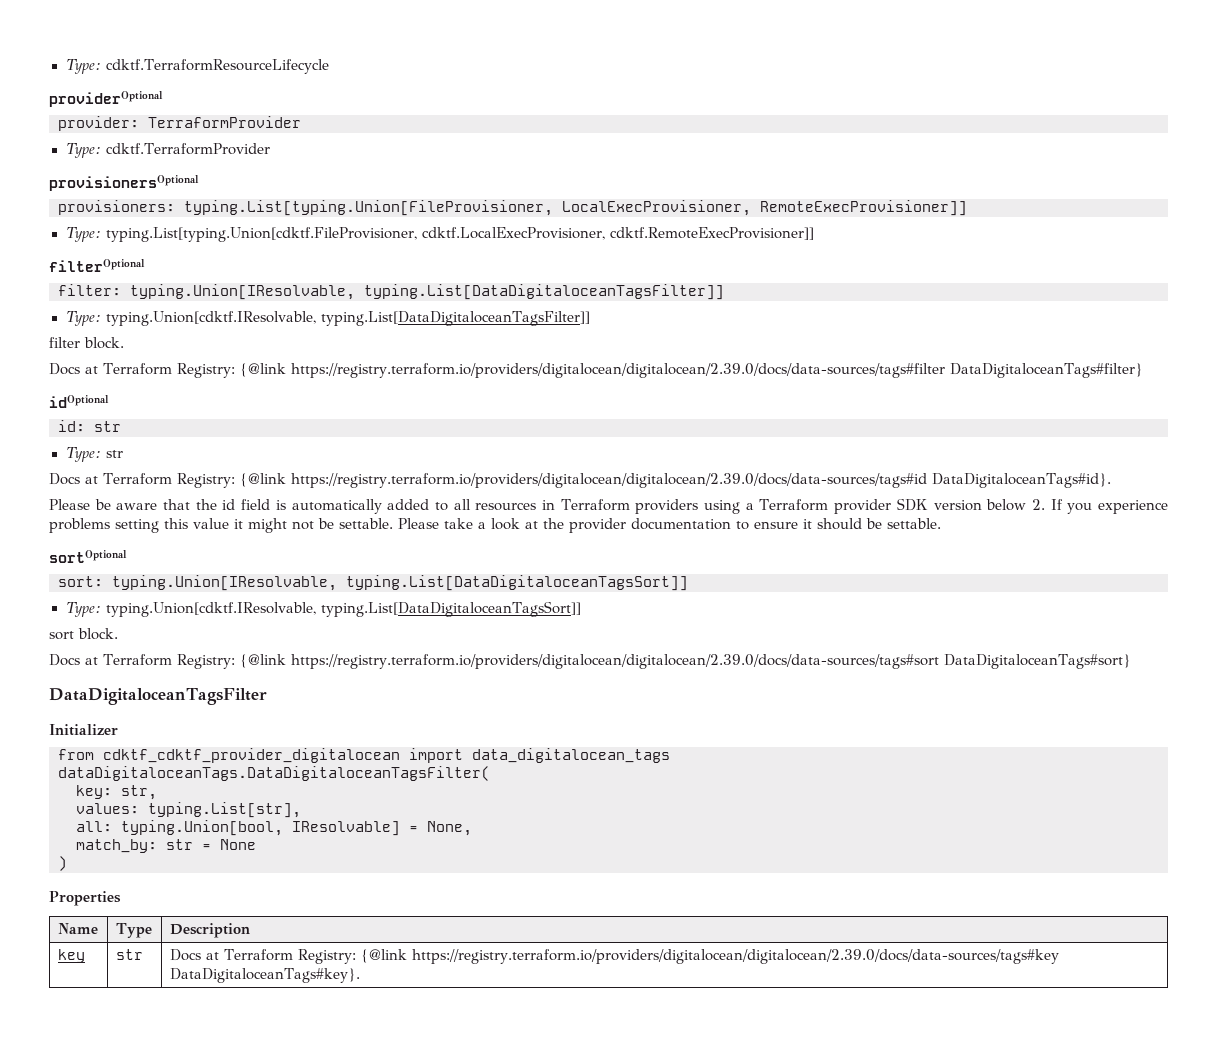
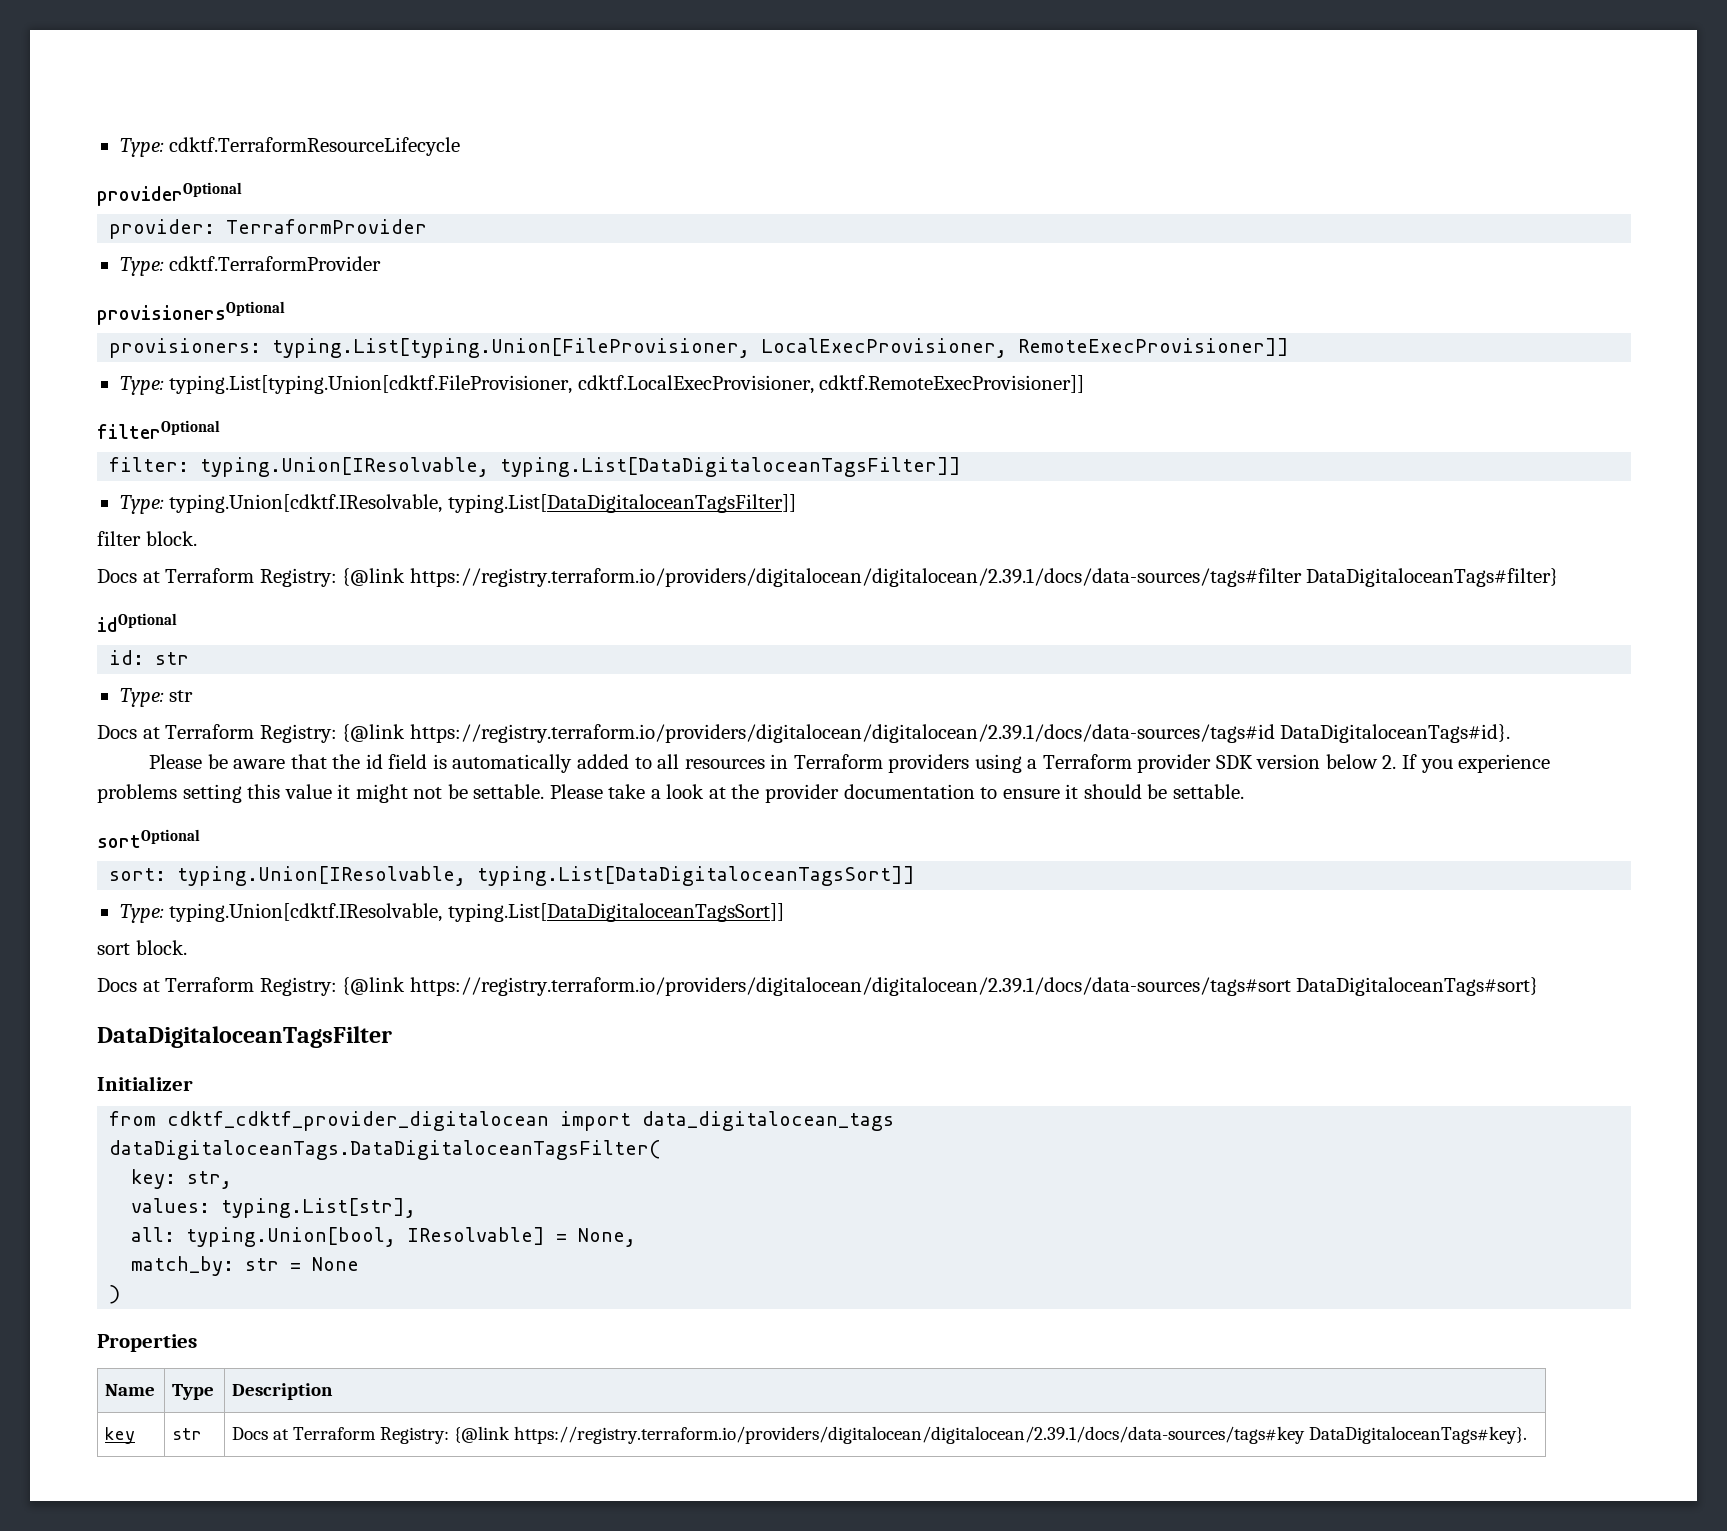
- Docs at Terraform Registry: {@link https://registry.terraform.io/providers/digitalocean/digitalocean/2.39.0/docs/data-sources/tags#filter DataDigitaloceanTags#filter}
+ Docs at Terraform Registry: {@link https://registry.terraform.io/providers/digitalocean/digitalocean/2.39.1/docs/data-sources/tags#filter DataDigitaloceanTags#filter}
- Docs at Terraform Registry: {@link https://registry.terraform.io/providers/digitalocean/digitalocean/2.39.0/docs/data-sources/tags#id DataDigitaloceanTags#id}.
+ Docs at Terraform Registry: {@link https://registry.terraform.io/providers/digitalocean/digitalocean/2.39.1/docs/data-sources/tags#id DataDigitaloceanTags#id}.
- Docs at Terraform Registry: {@link https://registry.terraform.io/providers/digitalocean/digitalocean/2.39.0/docs/data-sources/tags#sort DataDigitaloceanTags#sort}
+ Docs at Terraform Registry: {@link https://registry.terraform.io/providers/digitalocean/digitalocean/2.39.1/docs/data-sources/tags#sort DataDigitaloceanTags#sort}
- key | str | Docs at Terraform Registry: {@link https://registry.terraform.io/providers/digitalocean/digitalocean/2.39.0/docs/data-sources/tags#key DataDigitaloceanTags#key}.
+ key | str | Docs at Terraform Registry: {@link https://registry.terraform.io/providers/digitalocean/digitalocean/2.39.1/docs/data-sources/tags#key DataDigitaloceanTags#key}.

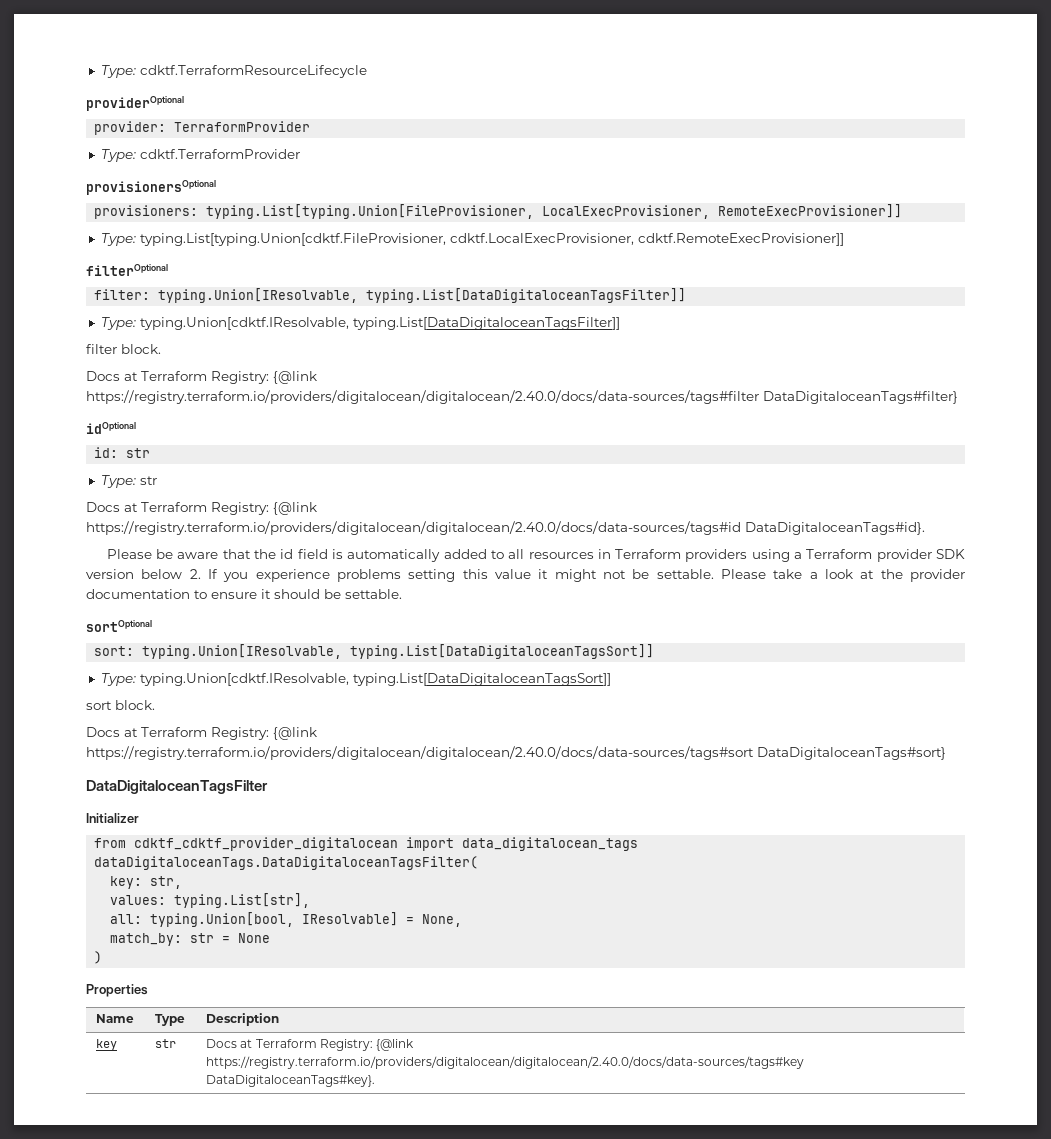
- Docs at Terraform Registry: {@link https://registry.terraform.io/providers/digitalocean/digitalocean/2.39.1/docs/data-sources/tags#filter DataDigitaloceanTags#filter}
+ Docs at Terraform Registry: {@link https://registry.terraform.io/providers/digitalocean/digitalocean/2.40.0/docs/data-sources/tags#filter DataDigitaloceanTags#filter}
- Docs at Terraform Registry: {@link https://registry.terraform.io/providers/digitalocean/digitalocean/2.39.1/docs/data-sources/tags#id DataDigitaloceanTags#id}.
+ Docs at Terraform Registry: {@link https://registry.terraform.io/providers/digitalocean/digitalocean/2.40.0/docs/data-sources/tags#id DataDigitaloceanTags#id}.
- Docs at Terraform Registry: {@link https://registry.terraform.io/providers/digitalocean/digitalocean/2.39.1/docs/data-sources/tags#sort DataDigitaloceanTags#sort}
+ Docs at Terraform Registry: {@link https://registry.terraform.io/providers/digitalocean/digitalocean/2.40.0/docs/data-sources/tags#sort DataDigitaloceanTags#sort}
- key | str | Docs at Terraform Registry: {@link https://registry.terraform.io/providers/digitalocean/digitalocean/2.39.1/docs/data-sources/tags#key DataDigitaloceanTags#key}.
+ key | str | Docs at Terraform Registry: {@link https://registry.terraform.io/providers/digitalocean/digitalocean/2.40.0/docs/data-sources/tags#key DataDigitaloceanTags#key}.

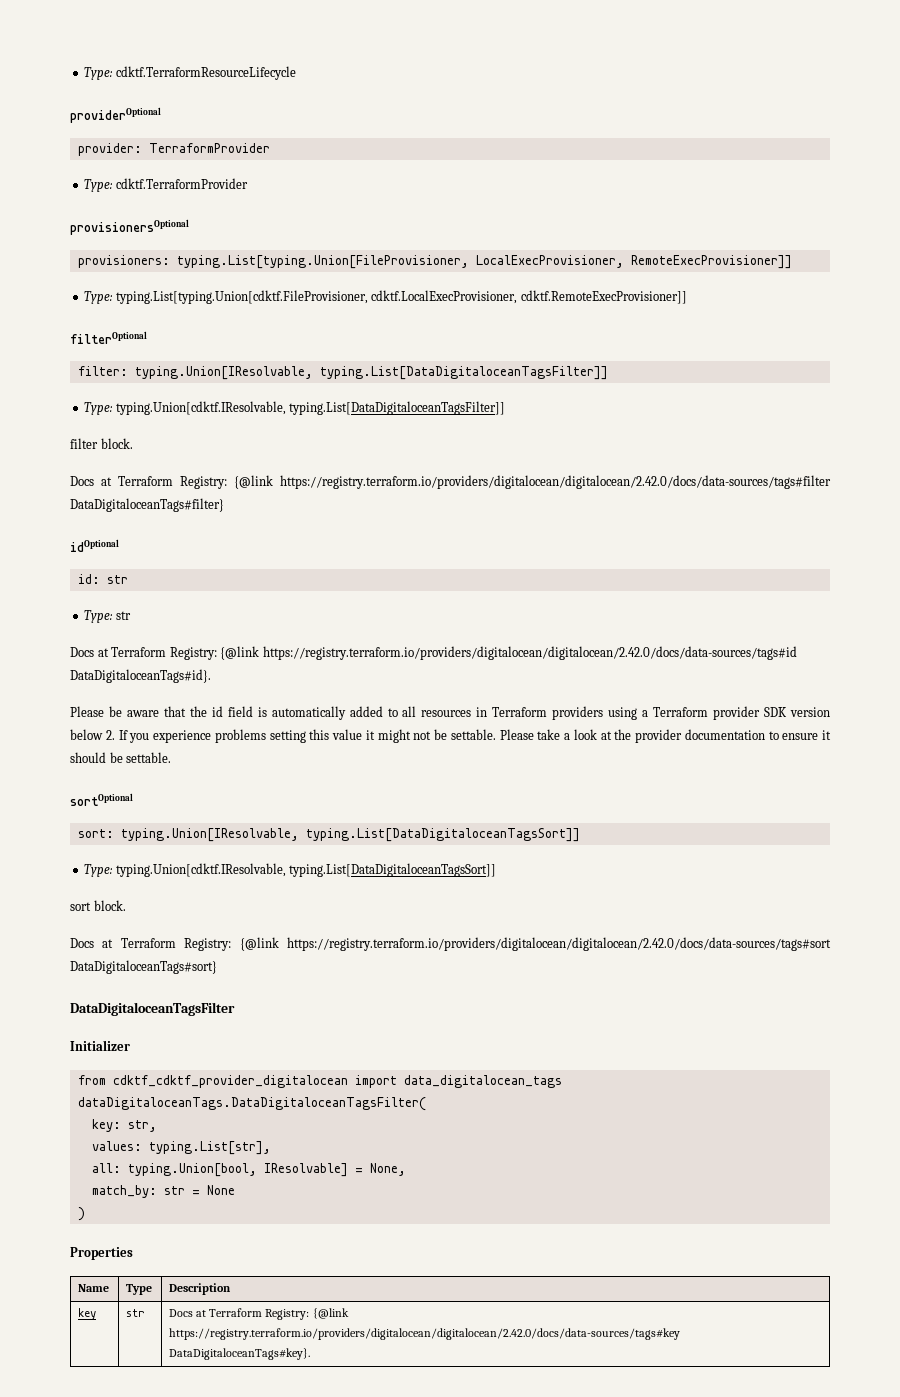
- Docs at Terraform Registry: {@link https://registry.terraform.io/providers/digitalocean/digitalocean/2.40.0/docs/data-sources/tags#filter DataDigitaloceanTags#filter}
+ Docs at Terraform Registry: {@link https://registry.terraform.io/providers/digitalocean/digitalocean/2.42.0/docs/data-sources/tags#filter DataDigitaloceanTags#filter}
- Docs at Terraform Registry: {@link https://registry.terraform.io/providers/digitalocean/digitalocean/2.40.0/docs/data-sources/tags#id DataDigitaloceanTags#id}.
+ Docs at Terraform Registry: {@link https://registry.terraform.io/providers/digitalocean/digitalocean/2.42.0/docs/data-sources/tags#id DataDigitaloceanTags#id}.
- Docs at Terraform Registry: {@link https://registry.terraform.io/providers/digitalocean/digitalocean/2.40.0/docs/data-sources/tags#sort DataDigitaloceanTags#sort}
+ Docs at Terraform Registry: {@link https://registry.terraform.io/providers/digitalocean/digitalocean/2.42.0/docs/data-sources/tags#sort DataDigitaloceanTags#sort}
- key | str | Docs at Terraform Registry: {@link https://registry.terraform.io/providers/digitalocean/digitalocean/2.40.0/docs/data-sources/tags#key DataDigitaloceanTags#key}.
+ key | str | Docs at Terraform Registry: {@link https://registry.terraform.io/providers/digitalocean/digitalocean/2.42.0/docs/data-sources/tags#key DataDigitaloceanTags#key}.

